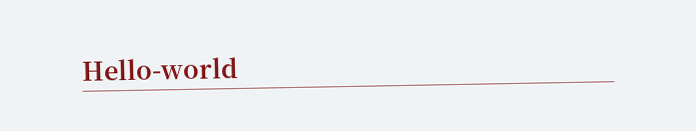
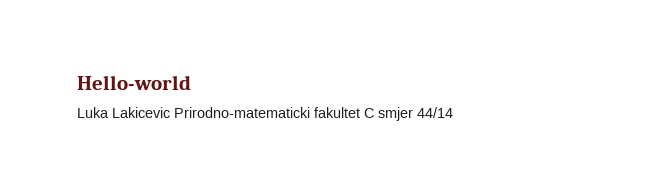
+ Luka Lakicevic Prirodno-matematicki fakultet C smjer 44/14

